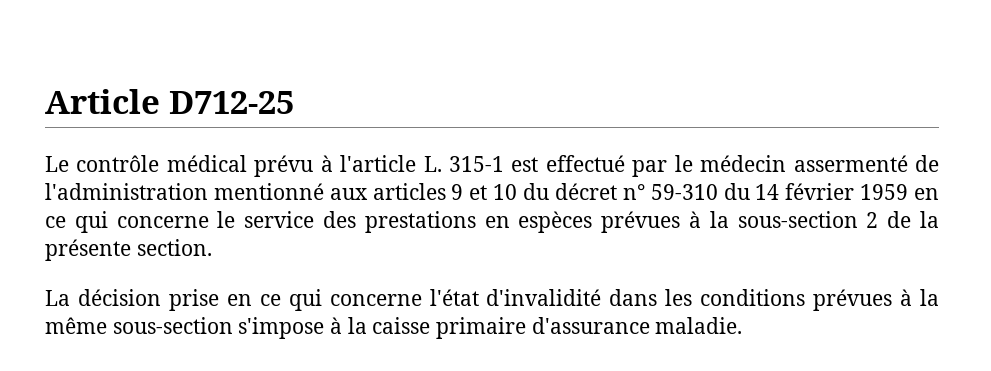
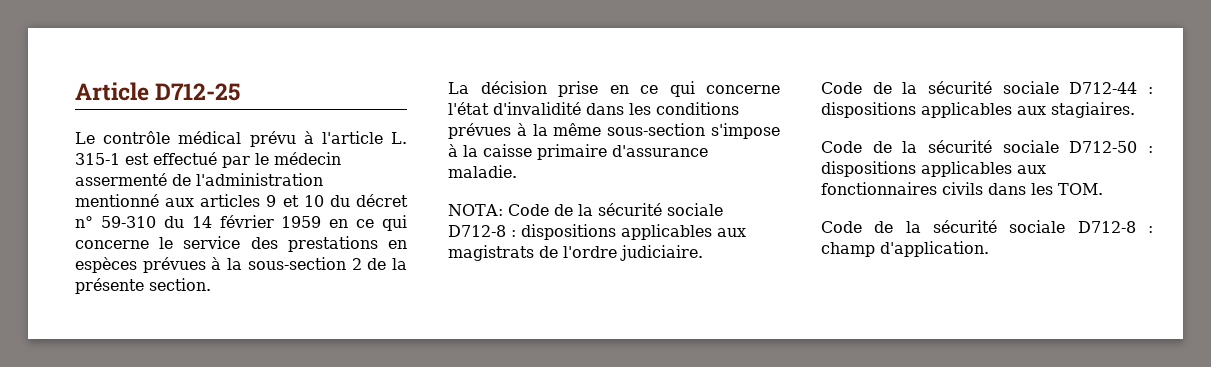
+ NOTA: Code de la sécurité sociale D712-8 : dispositions applicables aux magistrats de l'ordre judiciaire.
+ Code de la sécurité sociale D712-44 : dispositions applicables aux stagiaires.
+ Code de la sécurité sociale D712-50 : dispositions applicables aux fonctionnaires civils dans les TOM.
+ Code de la sécurité sociale D712-8 : champ d'application.

